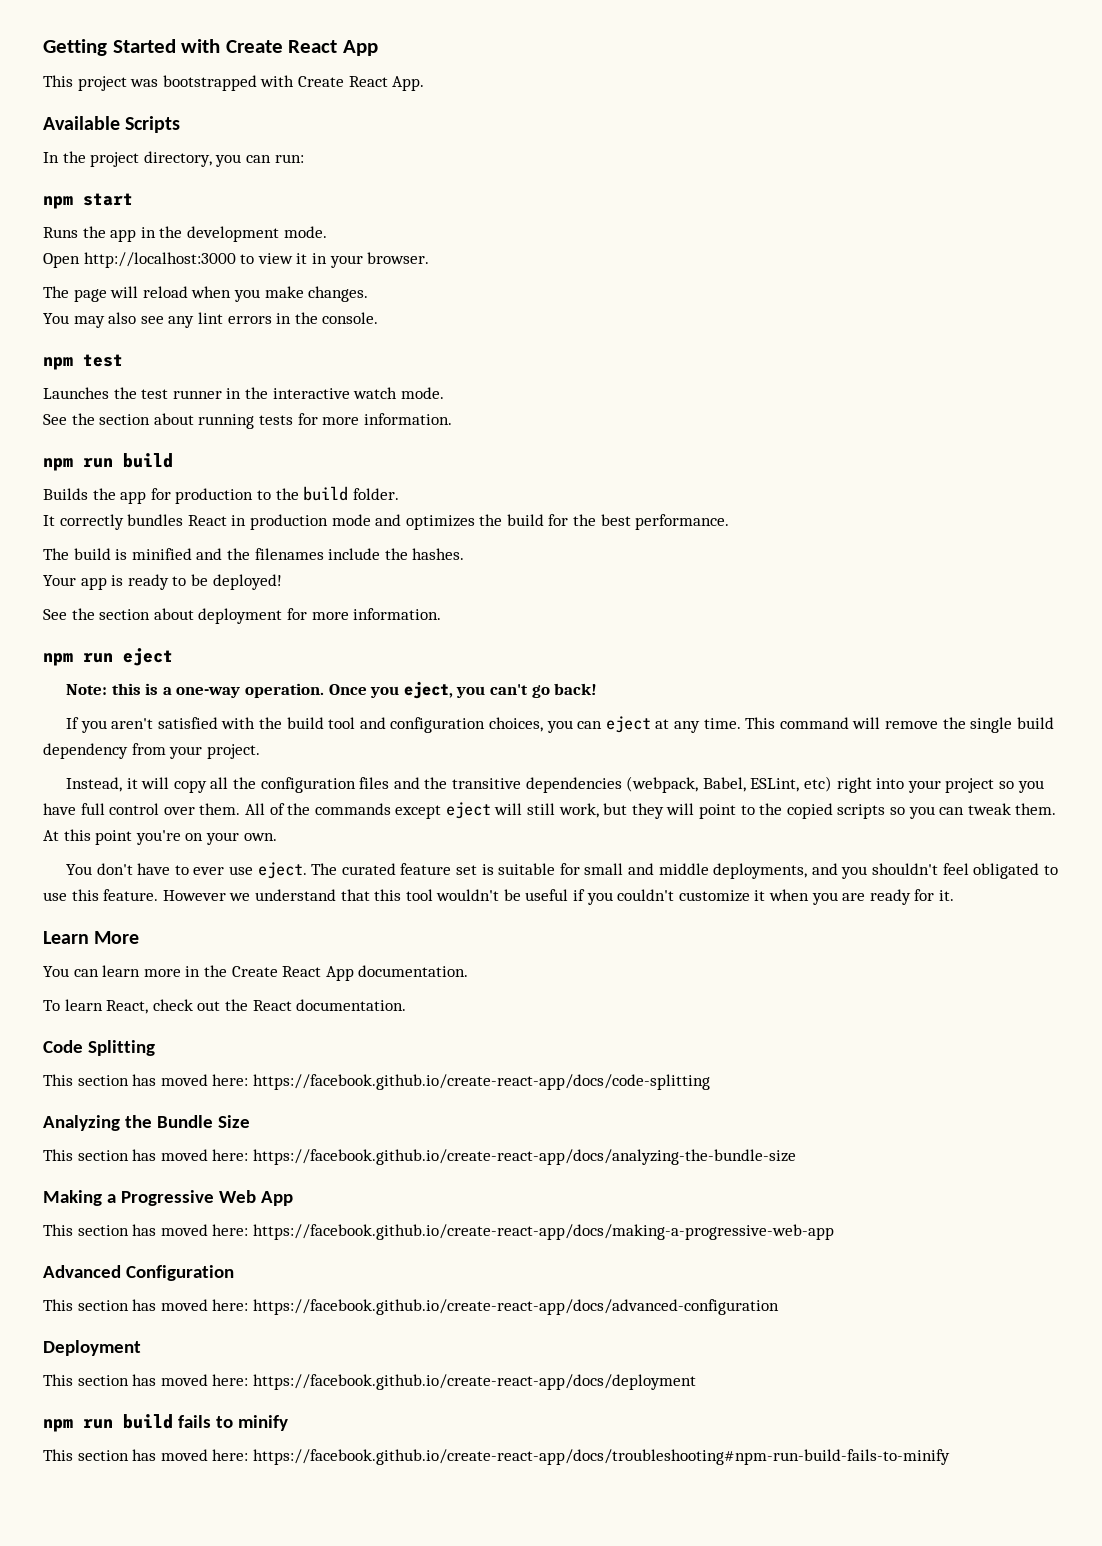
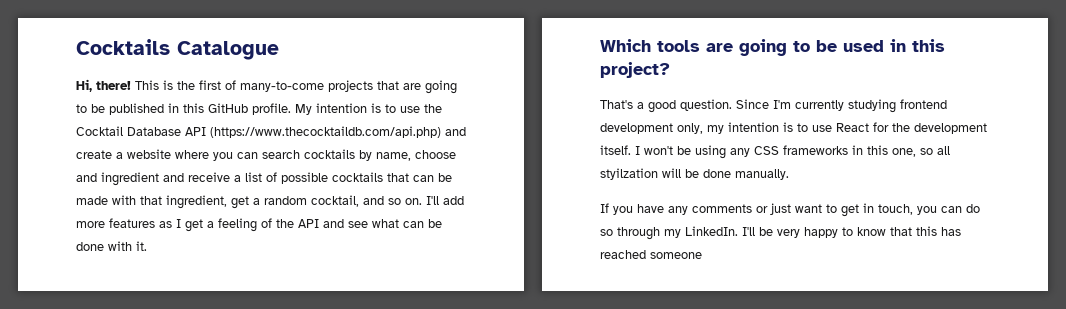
- Getting Started with Create React App
- This project was bootstrapped with Create React App.
- Available Scripts
- In the project directory, you can run:
- npm start
- Runs the app in the development mode.
- Open http://localhost:3000 to view it in your browser.
- The page will reload when you make changes.
- You may also see any lint errors in the console.
- npm test
- Launches the test runner in the interactive watch mode.
- See the section about running tests for more information.
- npm run build
- Builds the app for production to the build folder.
- It correctly bundles React in production mode and optimizes the build for the best performance.
- The build is minified and the filenames include the hashes.
- Your app is ready to be deployed!
- See the section about deployment for more information.
- npm run eject
- Note: this is a one-way operation. Once you eject, you can't go back!
- If you aren't satisfied with the build tool and configuration choices, you can eject at any time. This command will remove the single build dependency from your project.
- Instead, it will copy all the configuration files and the transitive dependencies (webpack, Babel, ESLint, etc) right into your project so you have full control over them. All of the commands except eject will still work, but they will point to the copied scripts so you can tweak them. At this point you're on your own.
- You don't have to ever use eject. The curated feature set is suitable for small and middle deployments, and you shouldn't feel obligated to use this feature. However we understand that this tool wouldn't be useful if you couldn't customize it when you are ready for it.
- Learn More
- You can learn more in the Create React App documentation.
- To learn React, check out the React documentation.
- Code Splitting
- This section has moved here: https://facebook.github.io/create-react-app/docs/code-splitting
- Analyzing the Bundle Size
- This section has moved here: https://facebook.github.io/create-react-app/docs/analyzing-the-bundle-size
- Making a Progressive Web App
- This section has moved here: https://facebook.github.io/create-react-app/docs/making-a-progressive-web-app
- Advanced Configuration
- This section has moved here: https://facebook.github.io/create-react-app/docs/advanced-configuration
- Deployment
- This section has moved here: https://facebook.github.io/create-react-app/docs/deployment
- npm run build fails to minify
- This section has moved here: https://facebook.github.io/create-react-app/docs/troubleshooting#npm-run-build-fails-to-minify
+ Cocktails Catalogue
+ Hi, there! This is the first of many-to-come projects that are going to be published in this GitHub profile. My intention is to use the Cocktail Database API (https://www.thecocktaildb.com/api.php) and create a website where you can search cocktails by name, choose and ingredient and receive a list of possible cocktails that can be made with that ingredient, get a random cocktail, and so on. I'll add more features as I get a feeling of the API and see what can be done with it.
+ Which tools are going to be used in this project?
+ That's a good question. Since I'm currently studying frontend development only, my intention is to use React for the development itself. I won't be using any CSS frameworks in this one, so all styilzation will be done manually.
+ If you have any comments or just want to get in touch, you can do so through my LinkedIn. I'll be very happy to know that this has reached someone

